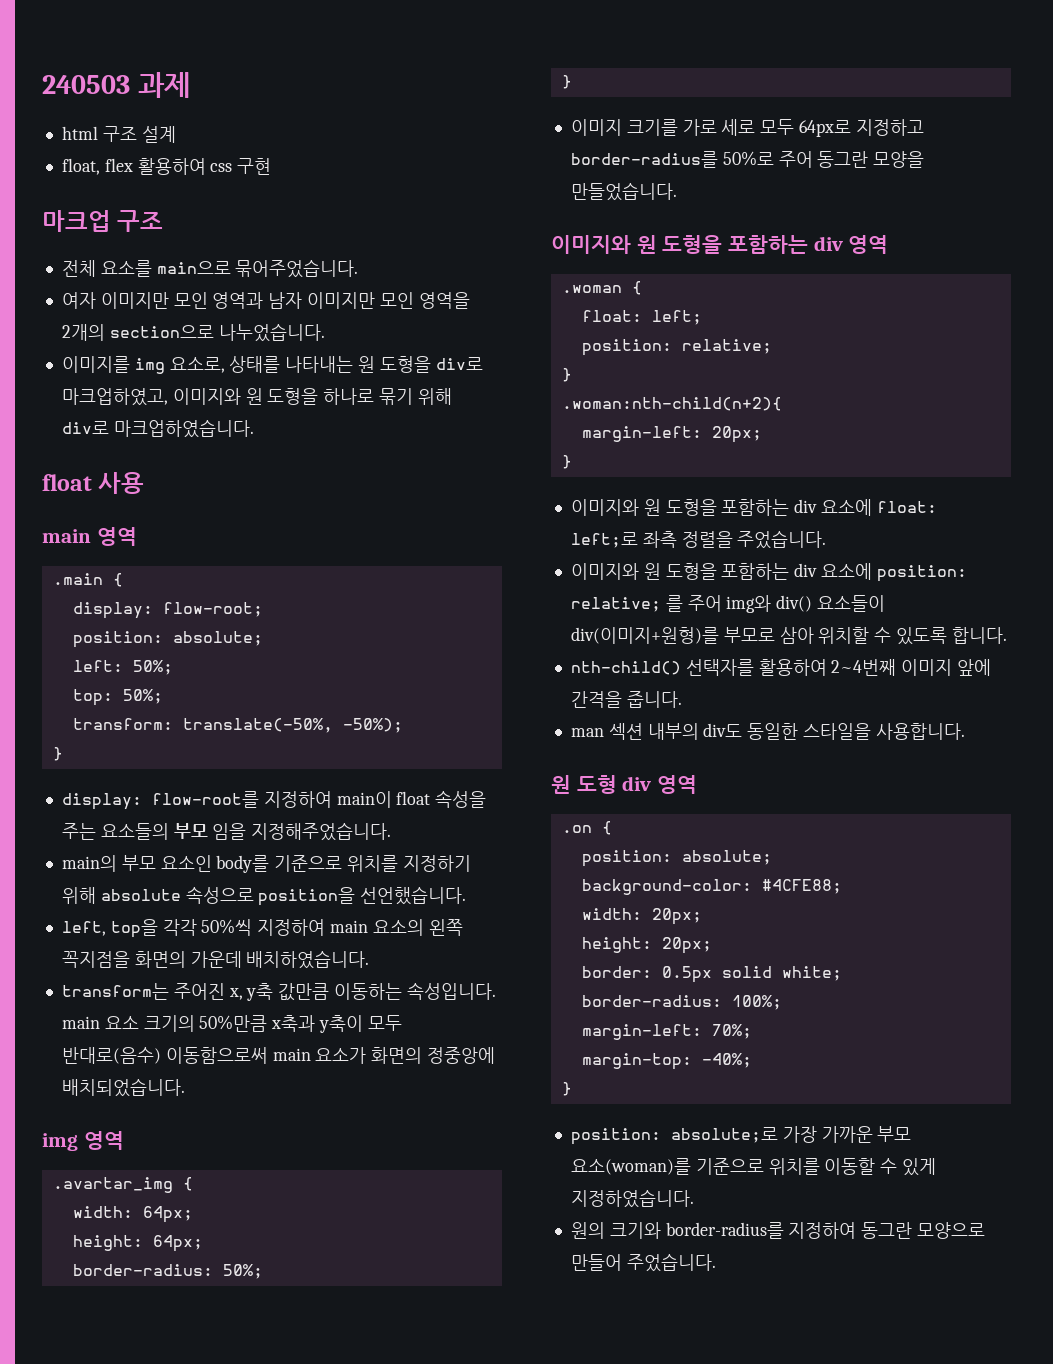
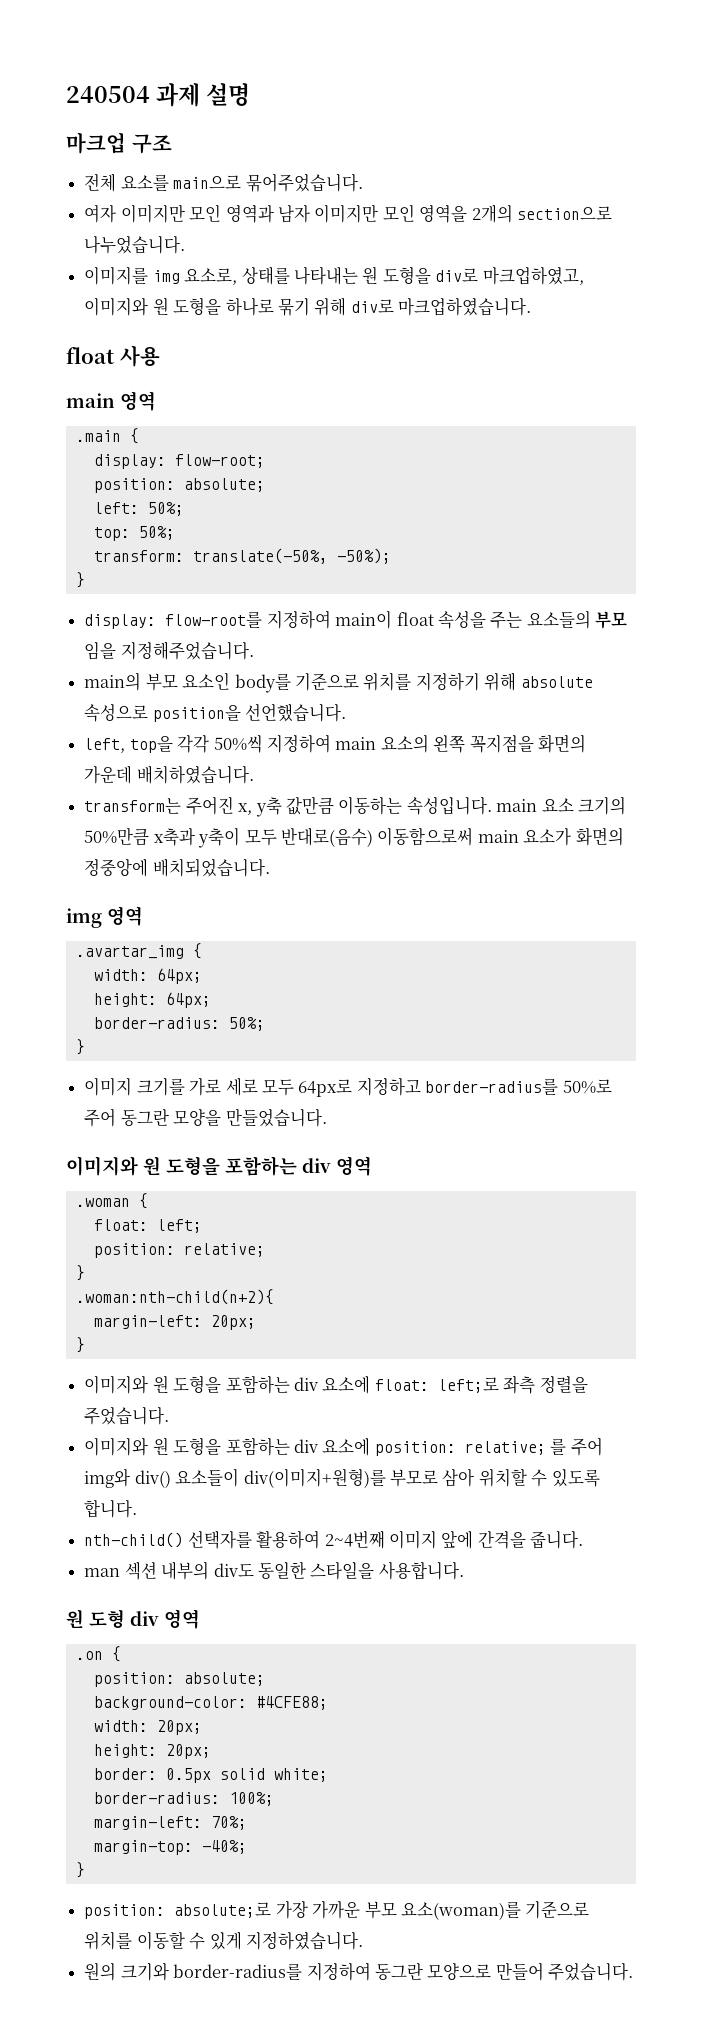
- 240503 과제
- html 구조 설계
- float, flex 활용하여 css 구현
+ 240504 과제 설명

